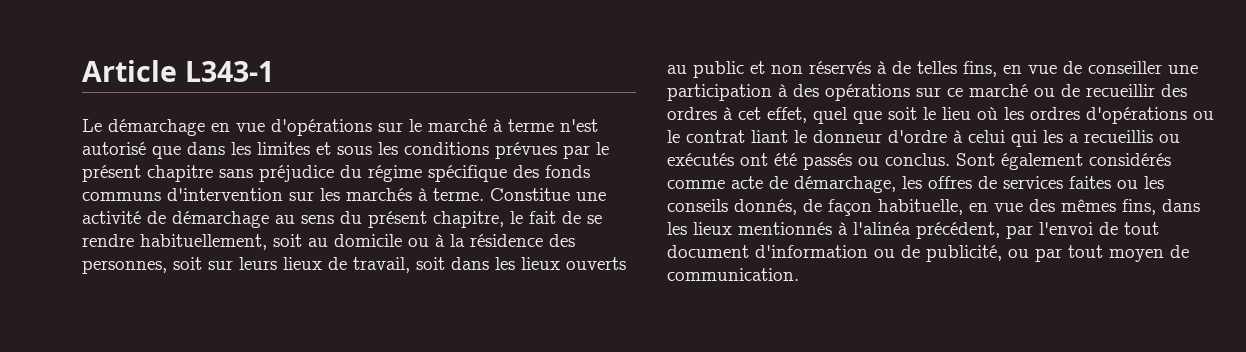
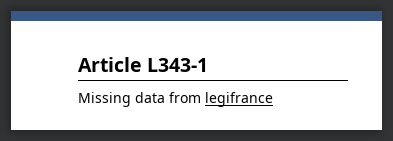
- Le démarchage en vue d'opérations sur le marché à terme n'est autorisé que dans les limites et sous les conditions prévues par le présent chapitre sans préjudice du régime spécifique des fonds communs d'intervention sur les marchés à terme. Constitue une activité de démarchage au sens du présent chapitre, le fait de se rendre habituellement, soit au domicile ou à la résidence des personnes, soit sur leurs lieux de travail, soit dans les lieux ouverts au public et non réservés à de telles fins, en vue de conseiller une participation à des opérations sur ce marché ou de recueillir des ordres à cet effet, quel que soit le lieu où les ordres d'opérations ou le contrat liant le donneur d'ordre à celui qui les a recueillis ou exécutés ont été passés ou conclus. Sont également considérés comme acte de démarchage, les offres de services faites ou les conseils donnés, de façon habituelle, en vue des mêmes fins, dans les lieux mentionnés à l'alinéa précédent, par l'envoi de tout document d'information ou de publicité, ou par tout moyen de communication.
+ Missing data from legifrance

